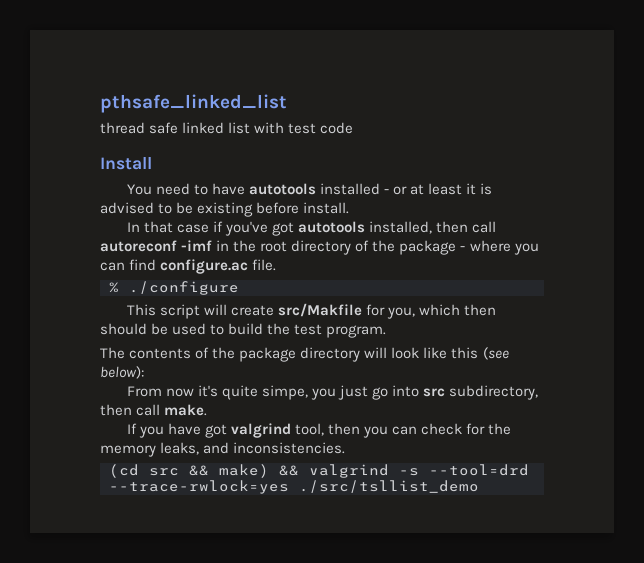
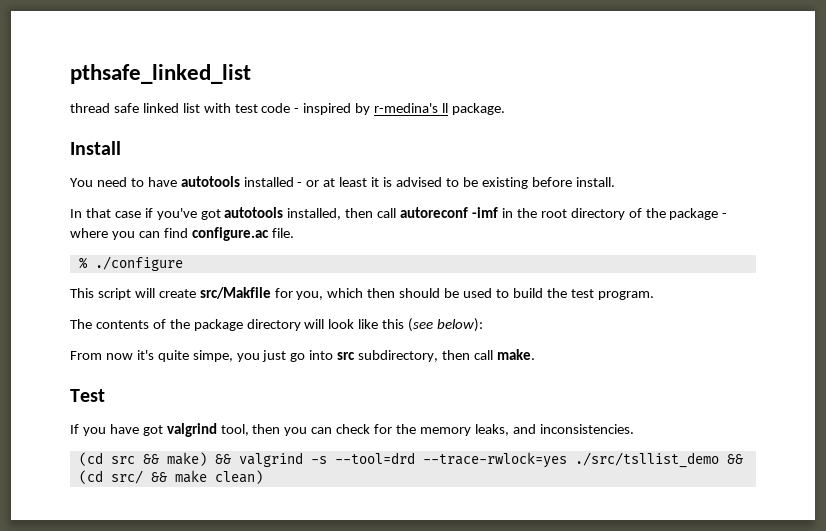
- thread safe linked list with test code
+ thread safe linked list with test code - inspired by r-medina's ll package.
+ Test
- (cd src && make) && valgrind -s --tool=drd --trace-rwlock=yes ./src/tsllist_demo
+ (cd src && make) && valgrind -s --tool=drd --trace-rwlock=yes ./src/tsllist_demo && (cd src/ && make clean)

